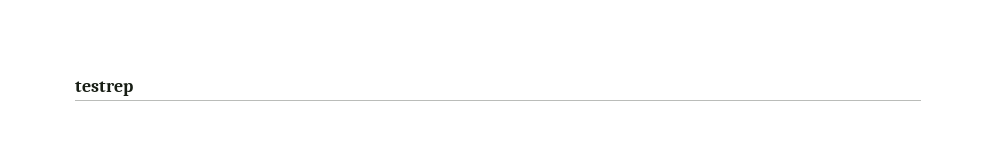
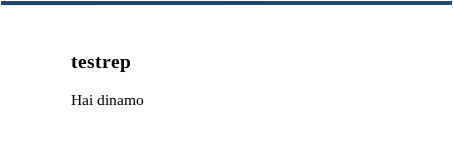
+ Hai dinamo

